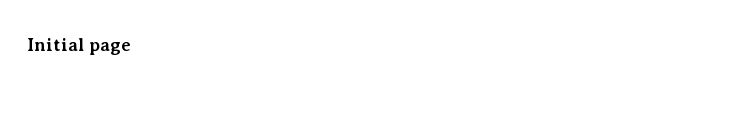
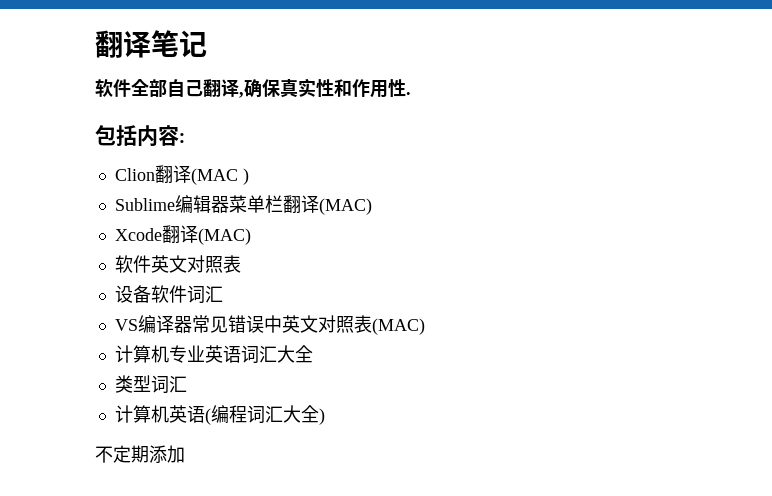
- Initial page
+ 翻译笔记
+ 软件全部自己翻译,确保真实性和作用性.
+ 包括内容:
+ Clion翻译(MAC )
+ Sublime编辑器菜单栏翻译(MAC)
+ Xcode翻译(MAC)
+ 软件英文对照表
+ 设备软件词汇
+ VS编译器常见错误中英文对照表(MAC)
+ 计算机专业英语词汇大全
+ 类型词汇
+ 计算机英语(编程词汇大全)
+ 不定期添加

